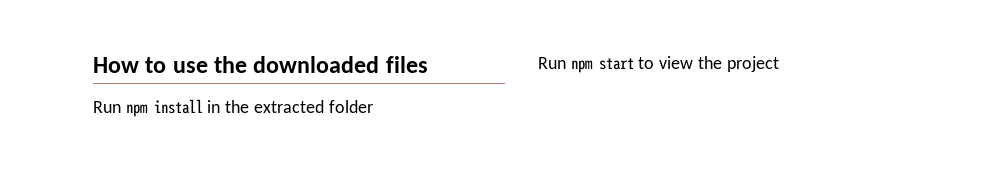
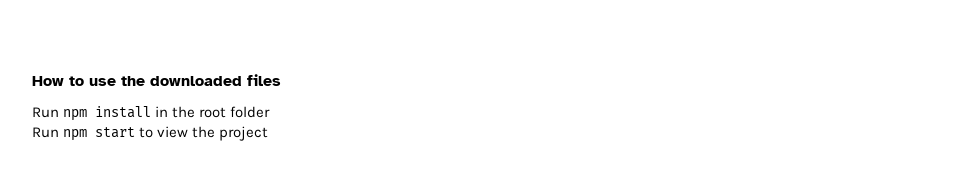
- Run npm install in the extracted folder
+ Run npm install in the root folder

